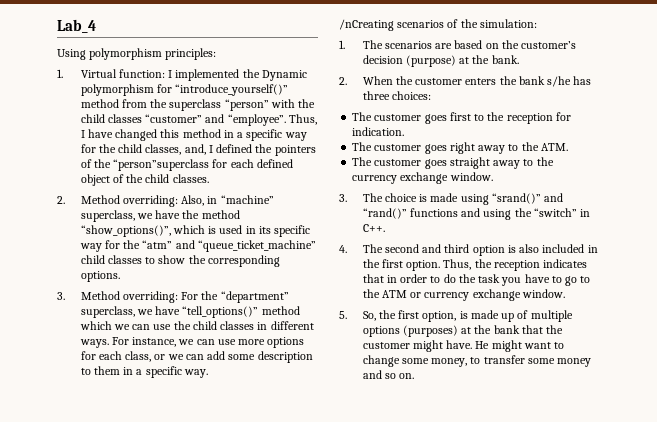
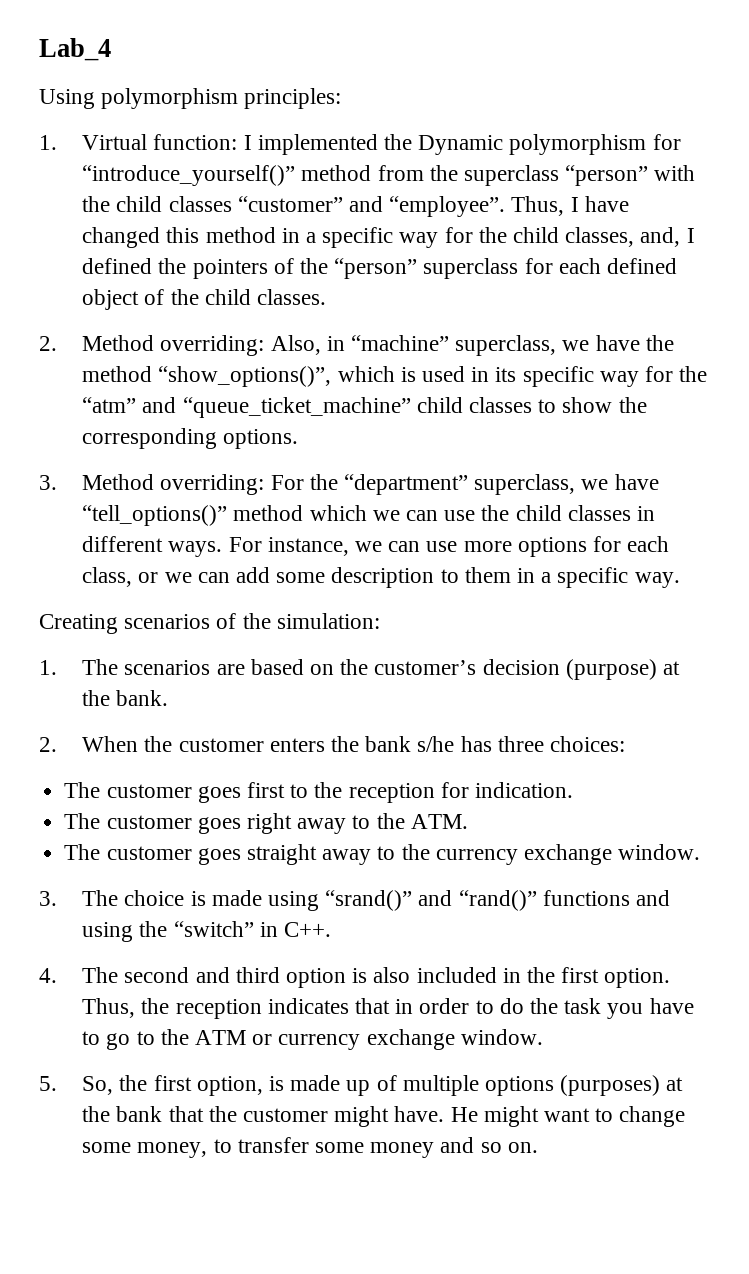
- Thus, I have changed this method in a specific way for the child classes, and, I defined the pointers of the “person”superclass for each defined object of the child classes.
+ Thus, I have changed this method in a specific way for the child classes, and, I defined the pointers of the “person” superclass for each defined object of the child classes.
- /nCreating scenarios of the simulation:
+ Creating scenarios of the simulation:

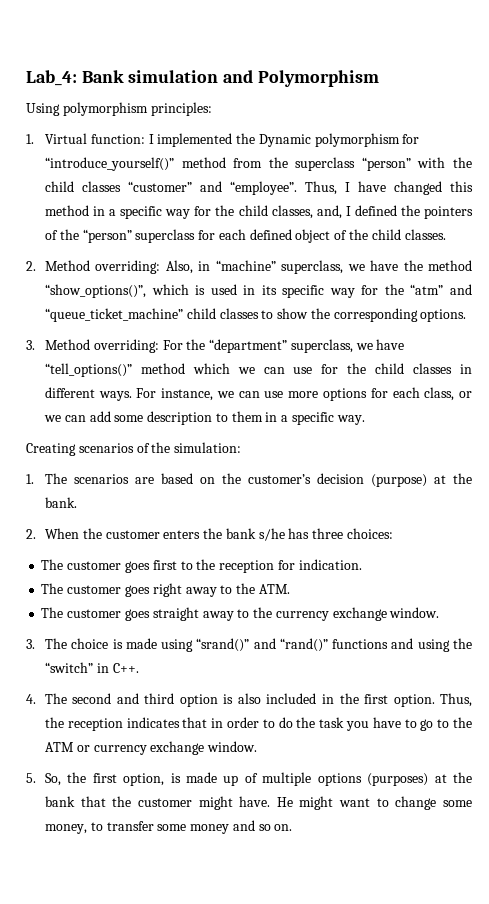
- Lab_4
+ Lab_4: Bank simulation and Polymorphism
- 3. Method overriding: For the “department” superclass, we have “tell_options()” method which we can use the child classes in different ways.
+ 3. Method overriding: For the “department” superclass, we have “tell_options()” method which we can use for the child classes in different ways.

